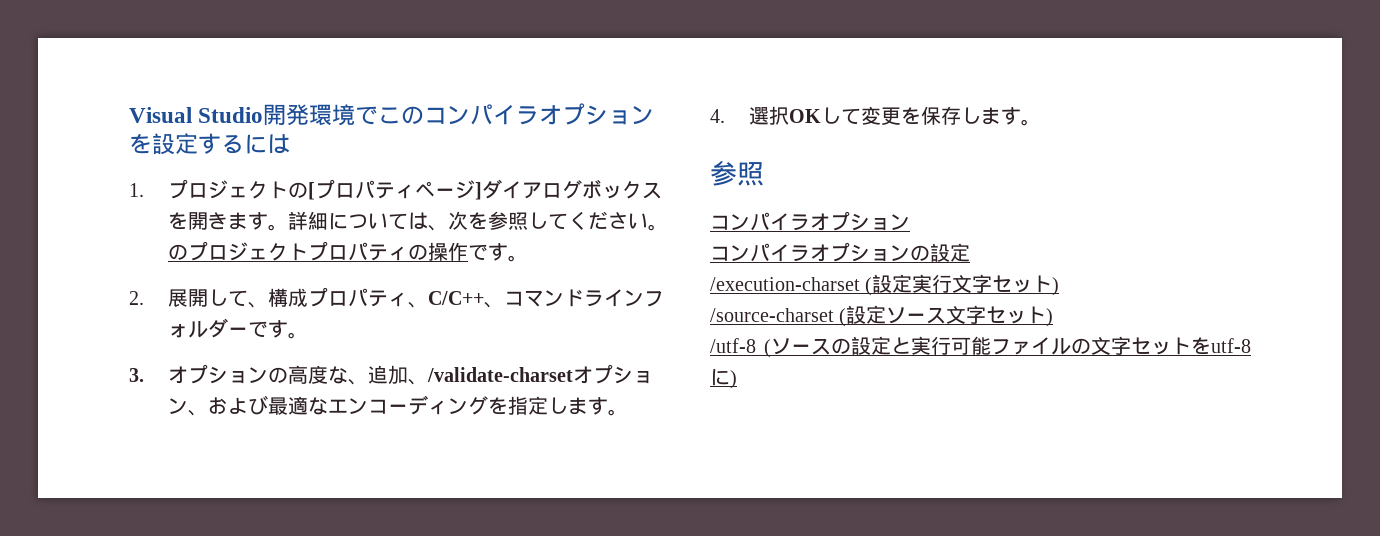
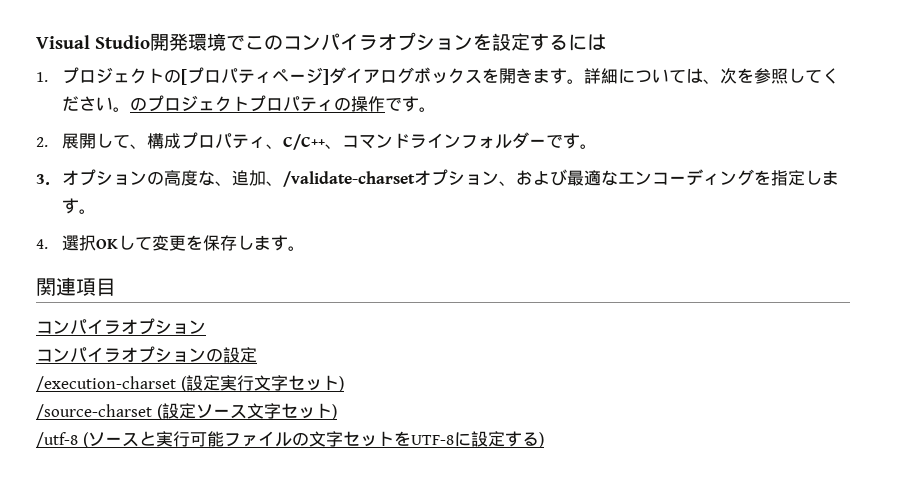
  4.選択OKして変更を保存します。
- 参照
+ 関連項目
- /utf-8 (ソースの設定と実行可能ファイルの文字セットをutf-8に)
+ /utf-8 (ソースと実行可能ファイルの文字セットをUTF-8に設定する)

